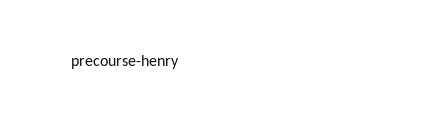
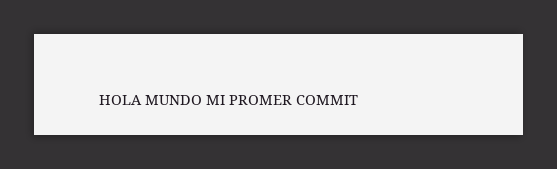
- precourse-henry
+ HOLA MUNDO MI PROMER COMMIT

